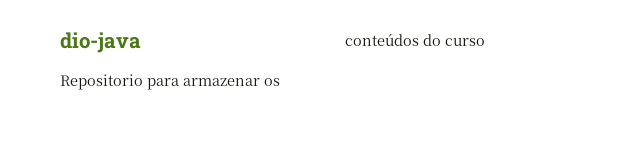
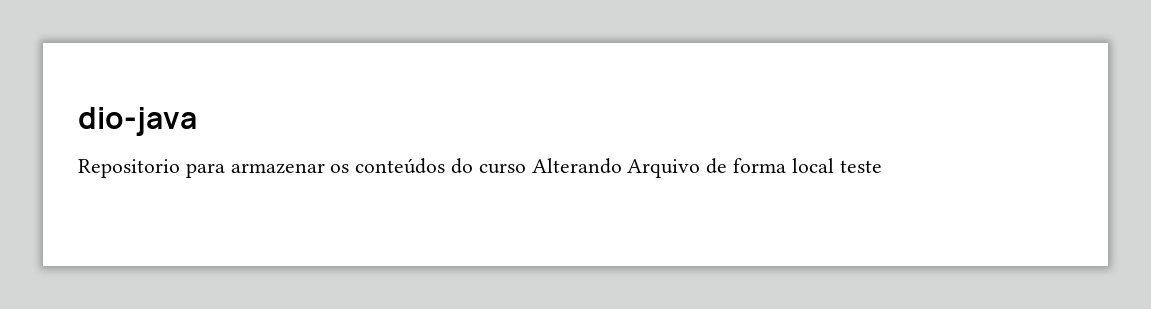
- Repositorio para armazenar os conteúdos do curso
+ Repositorio para armazenar os conteúdos do curso Alterando Arquivo de forma local teste

